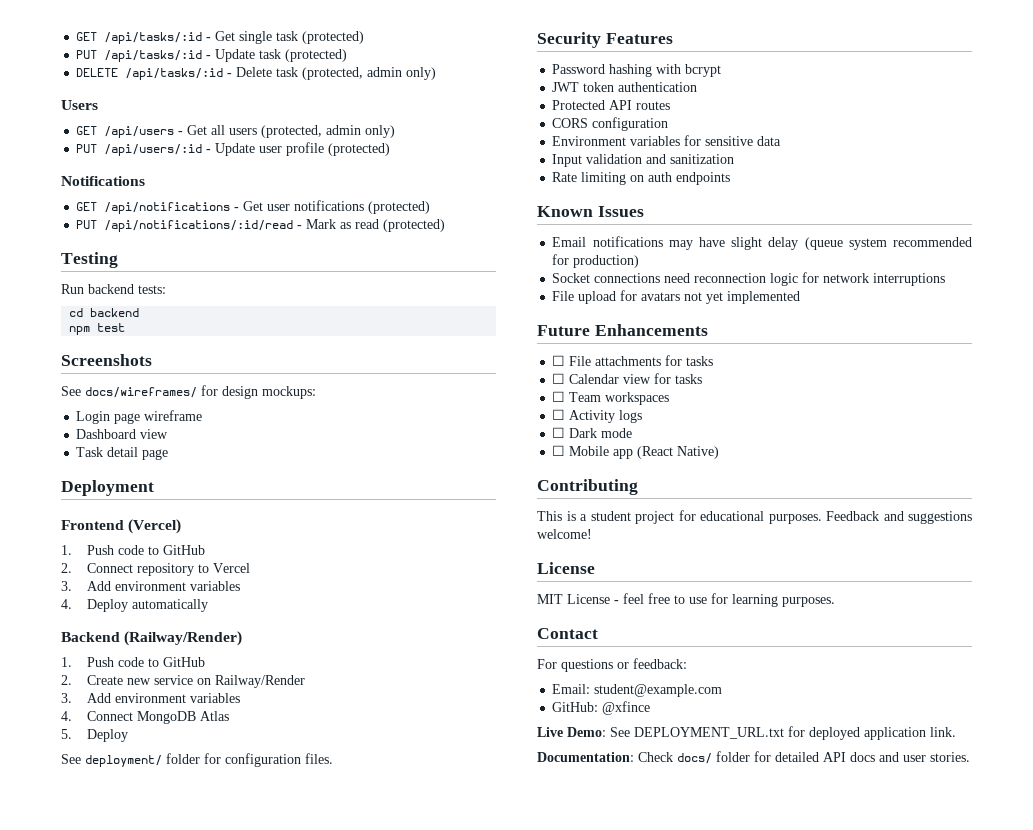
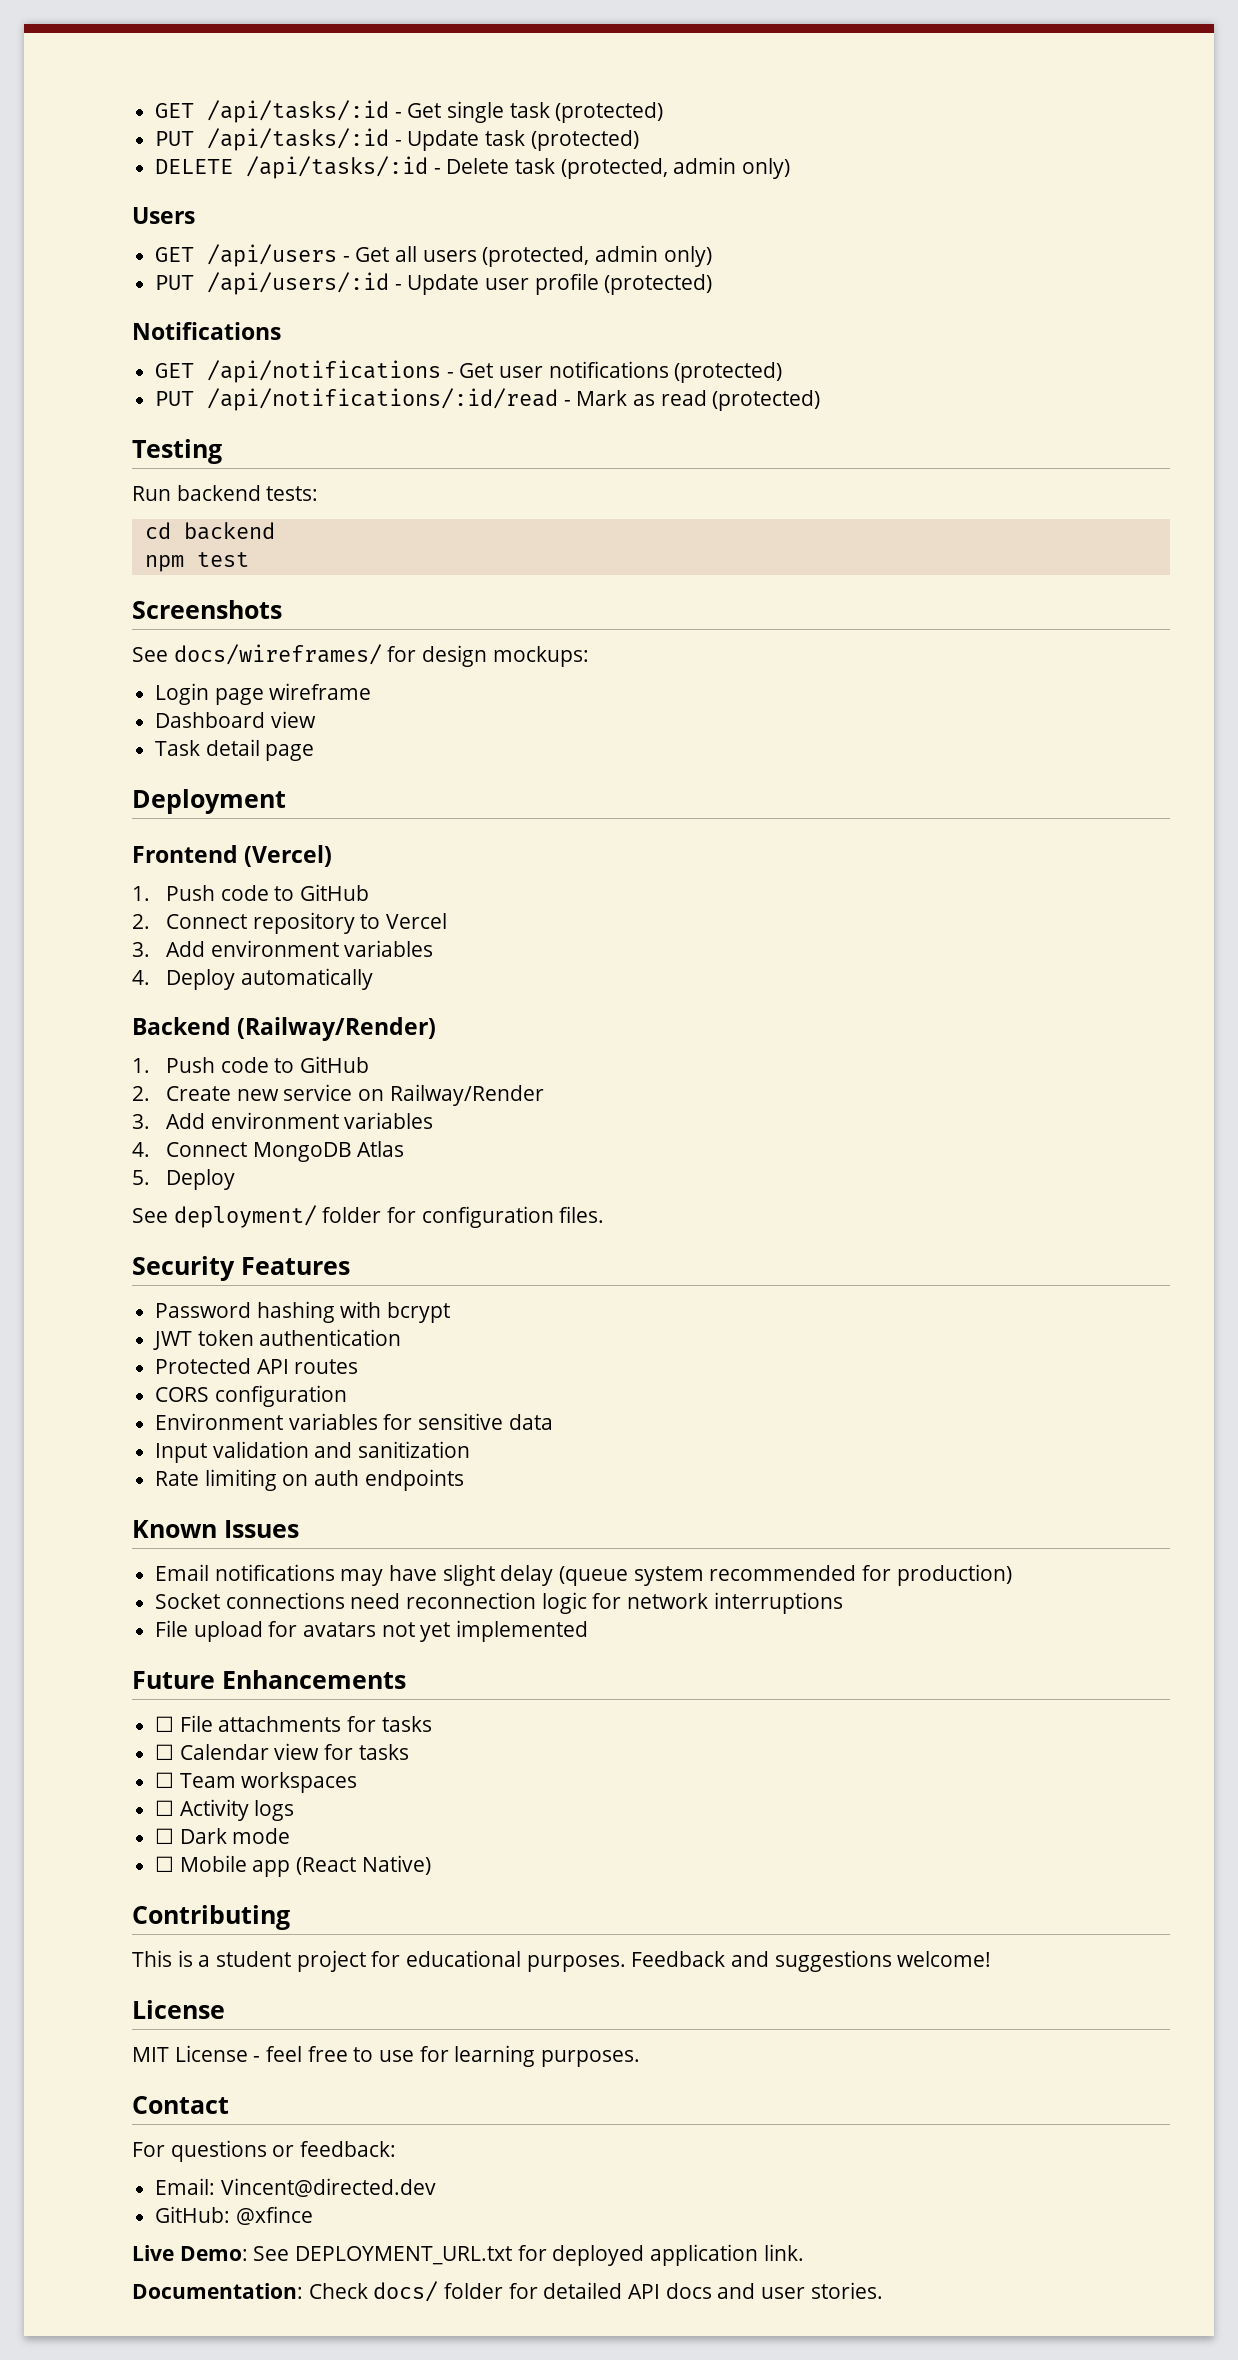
- Email: student@example.com
+ Email: Vincent@directed.dev

